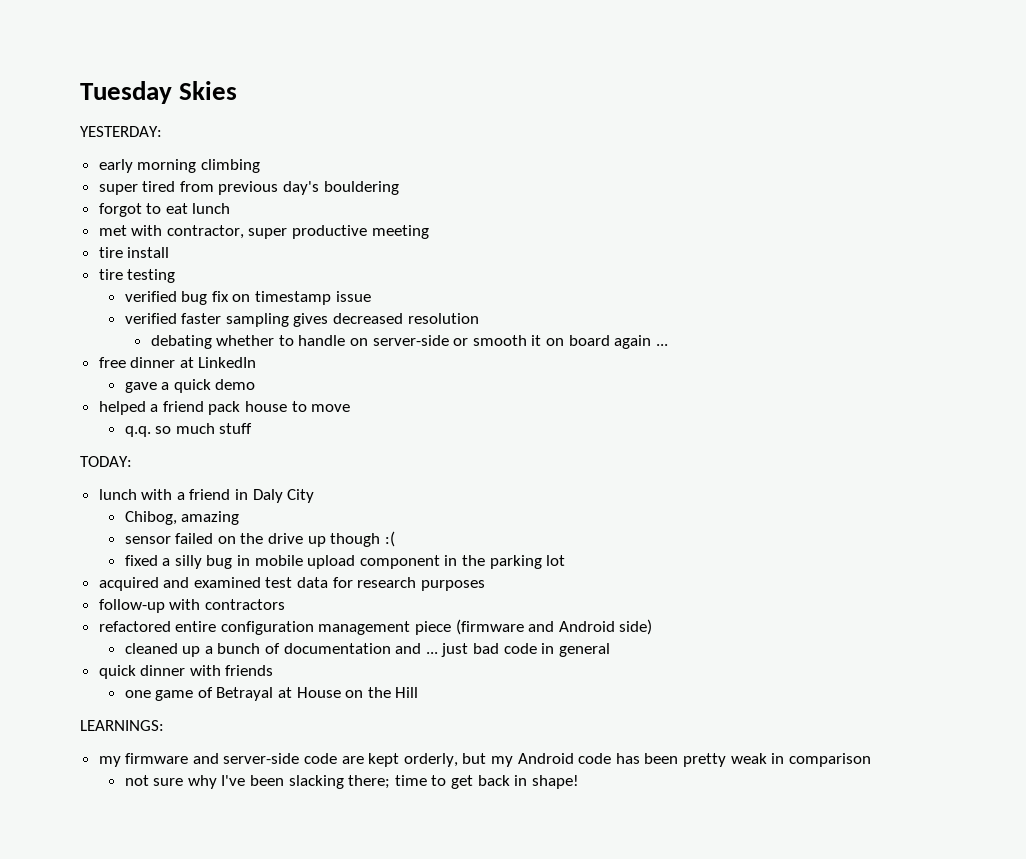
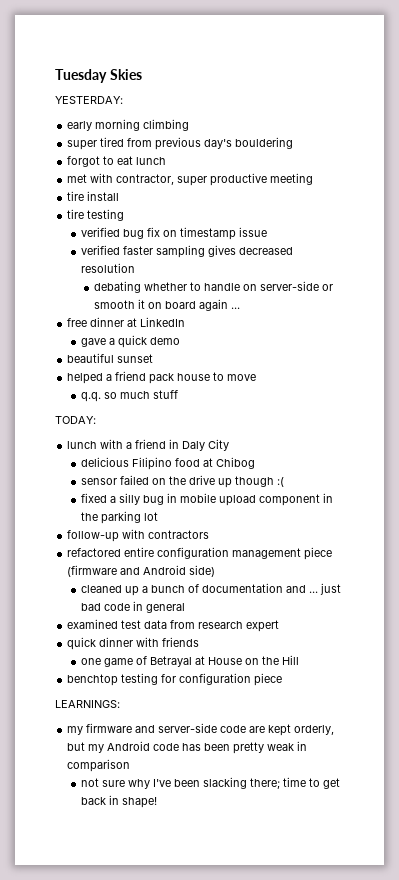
+ beautiful sunset
- Chibog, amazing
+ delicious Filipino food at Chibog
- acquired and examined test data for research purposes
+ examined test data from research expert
+ benchtop testing for configuration piece

